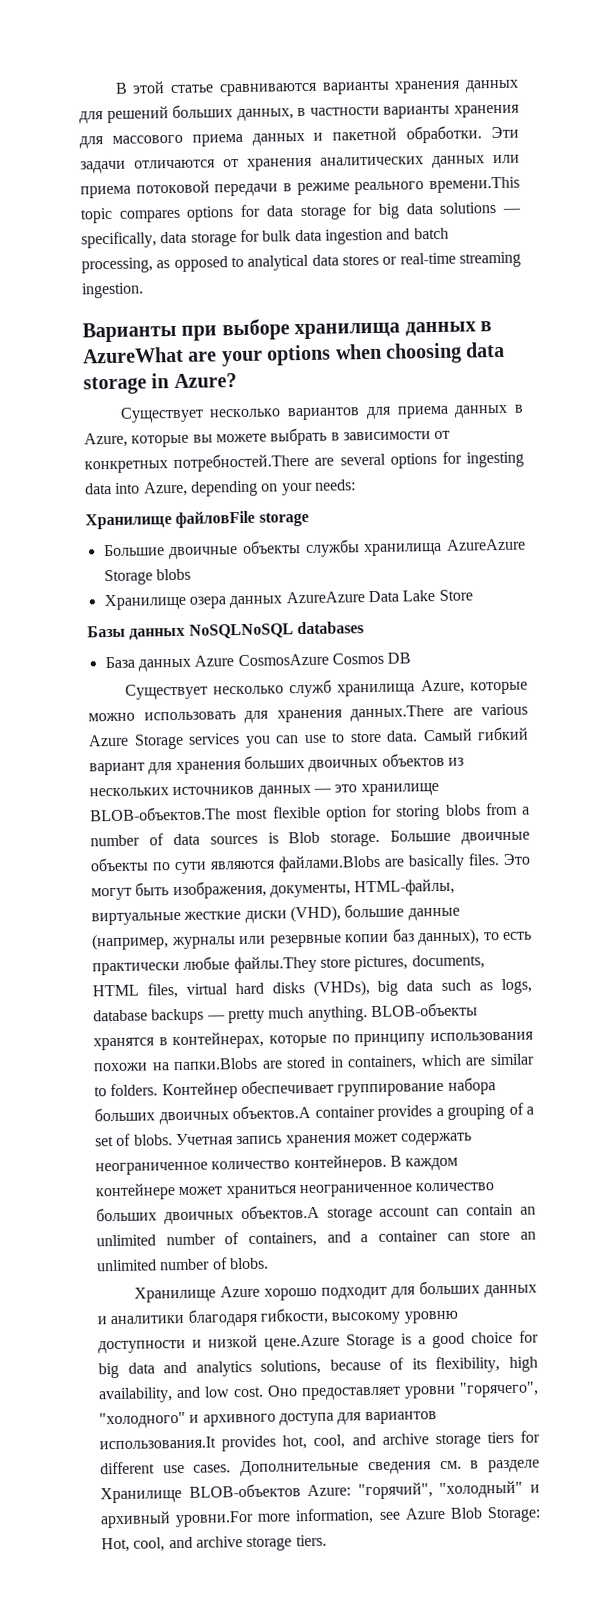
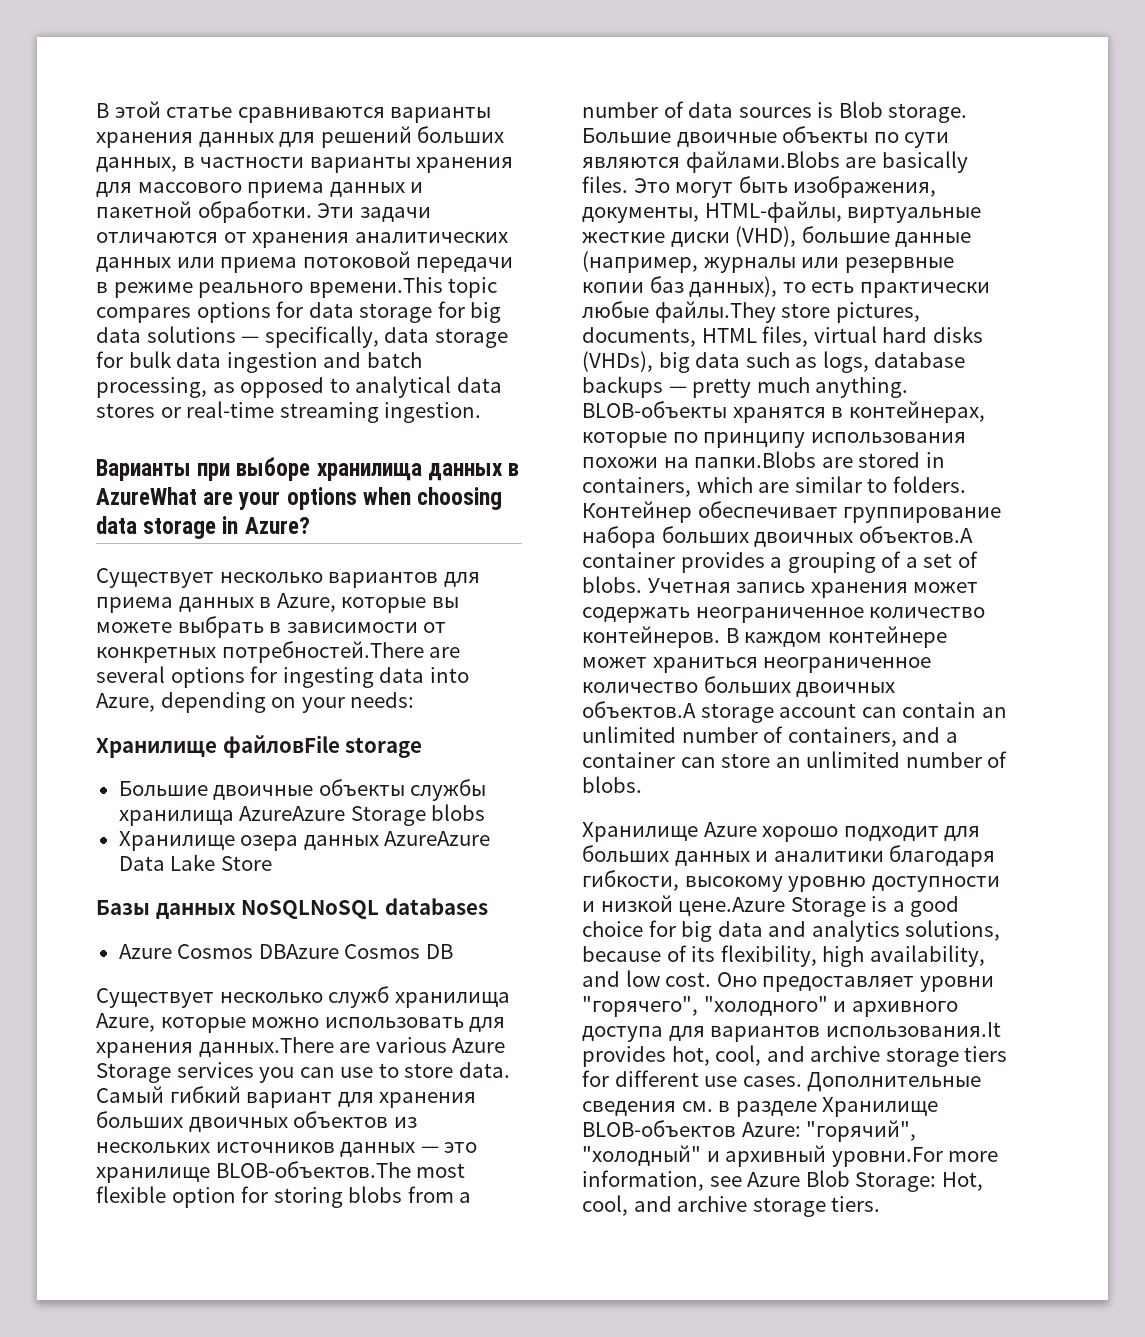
- База данных Azure CosmosAzure Cosmos DB
+ Azure Cosmos DBAzure Cosmos DB

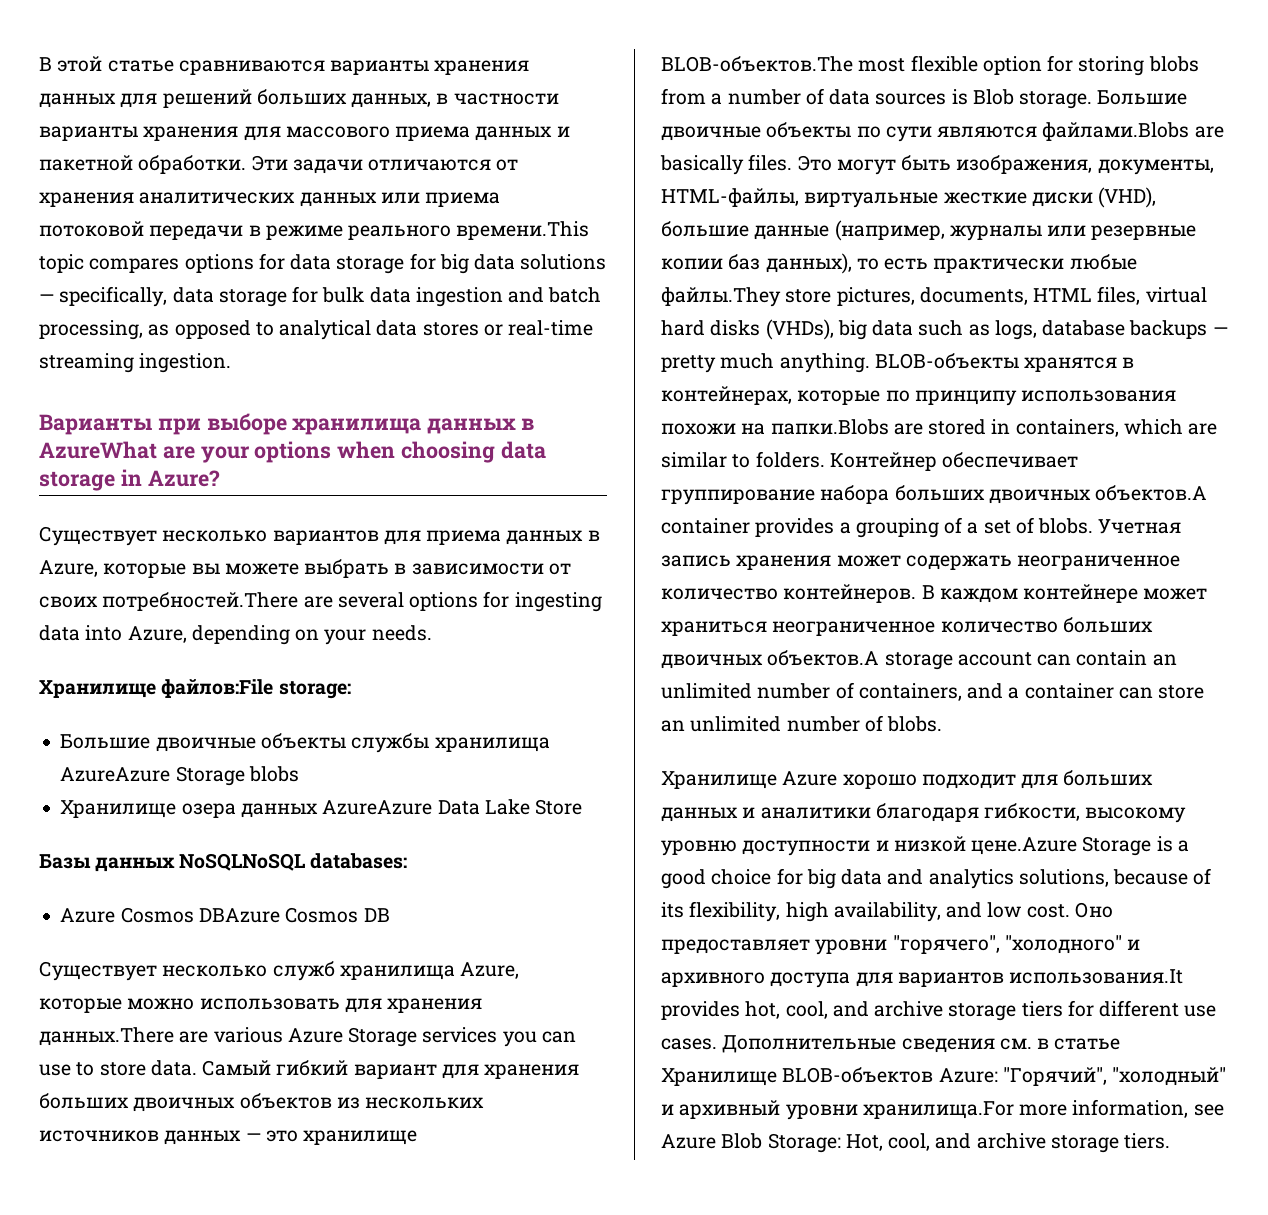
- Существует несколько вариантов для приема данных в Azure, которые вы можете выбрать в зависимости от конкретных потребностей.There are several options for ingesting data into Azure, depending on your needs:
- Хранилище файловFile storage
+ Существует несколько вариантов для приема данных в Azure, которые вы можете выбрать в зависимости от своих потребностей.There are several options for ingesting data into Azure, depending on your needs.
+ Хранилище файлов:File storage:
- Базы данных NoSQLNoSQL databases
+ Базы данных NoSQLNoSQL databases:
- Дополнительные сведения см. в разделе Хранилище BLOB-объектов Azure: "горячий", "холодный" и архивный уровни.For more information, see Azure Blob Storage: Hot, cool, and archive storage tiers.
+ Дополнительные сведения см. в статье Хранилище BLOB-объектов Azure: "Горячий", "холодный" и архивный уровни хранилища.For more information, see Azure Blob Storage: Hot, cool, and archive storage tiers.

